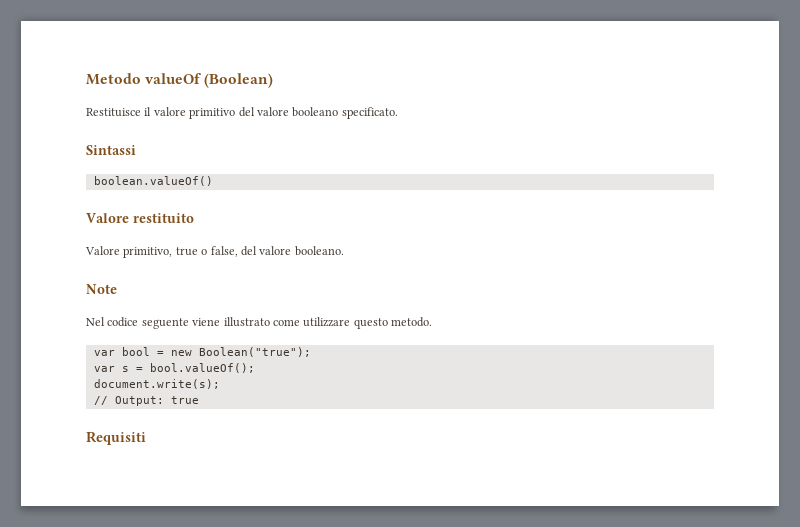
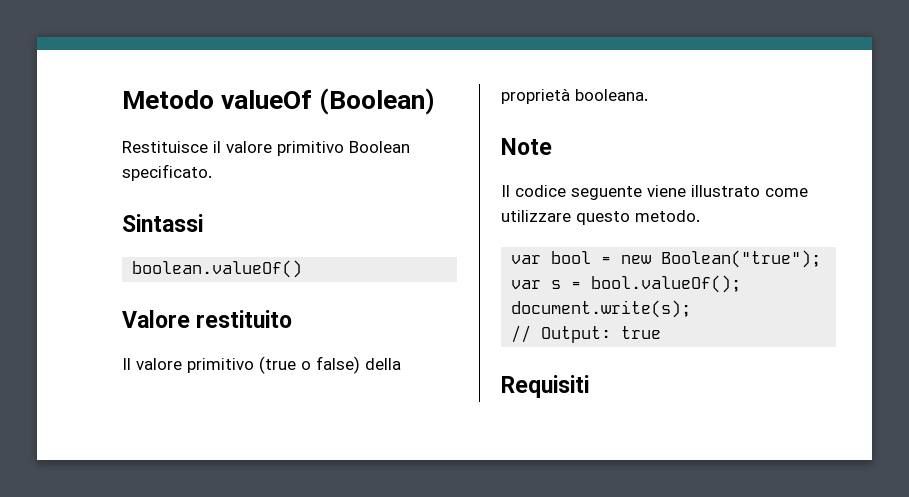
- Restituisce il valore primitivo del valore booleano specificato.
+ Restituisce il valore primitivo Boolean specificato.
- Valore primitivo, true o false, del valore booleano.
+ Il valore primitivo (true o false) della proprietà booleana.
- Nel codice seguente viene illustrato come utilizzare questo metodo.
+ Il codice seguente viene illustrato come utilizzare questo metodo.

